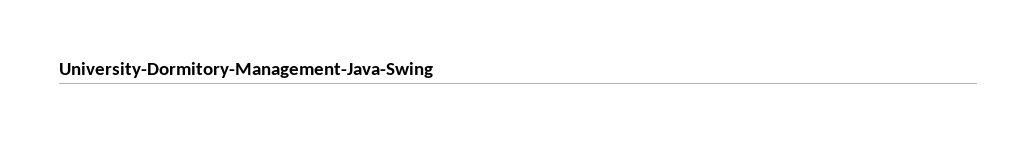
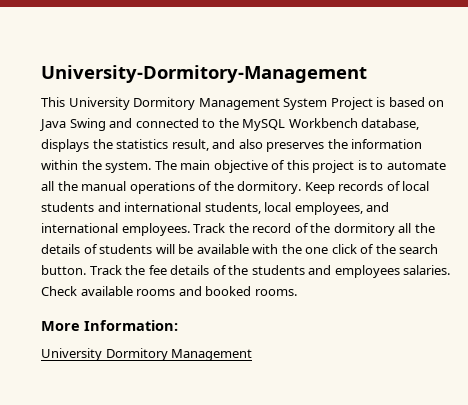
- University-Dormitory-Management-Java-Swing
+ University-Dormitory-Management
+ This University Dormitory Management System Project is based on Java Swing and connected to the MySQL Workbench database, displays the statistics result, and also preserves the information within the system. The main objective of this project is to automate all the manual operations of the dormitory. Keep records of local students and international students, local employees, and international employees. Track the record of the dormitory all the details of students will be available with the one click of the search button. Track the fee details of the students and employees salaries. Check available rooms and booked rooms.
+ More Information:
+ University Dormitory Management

